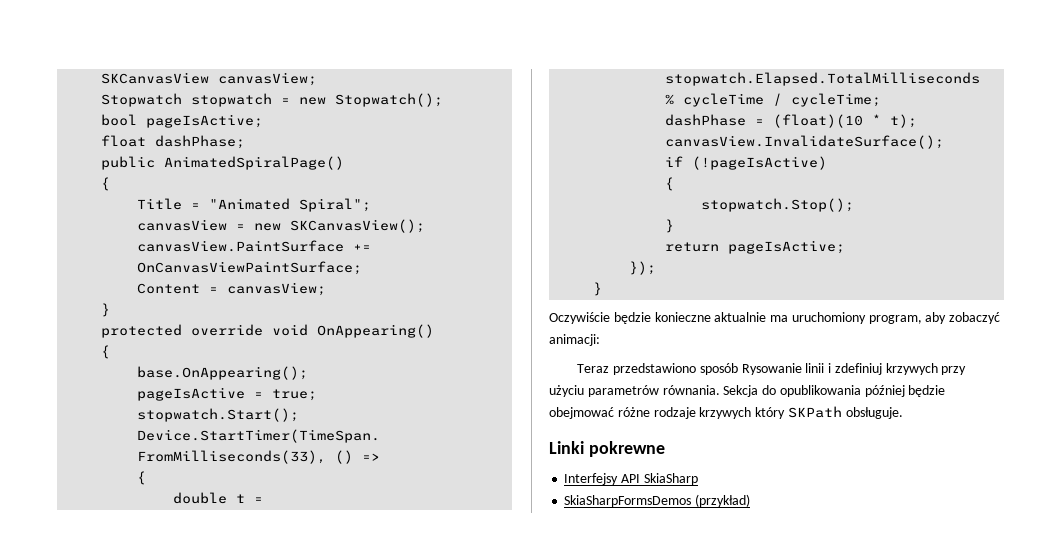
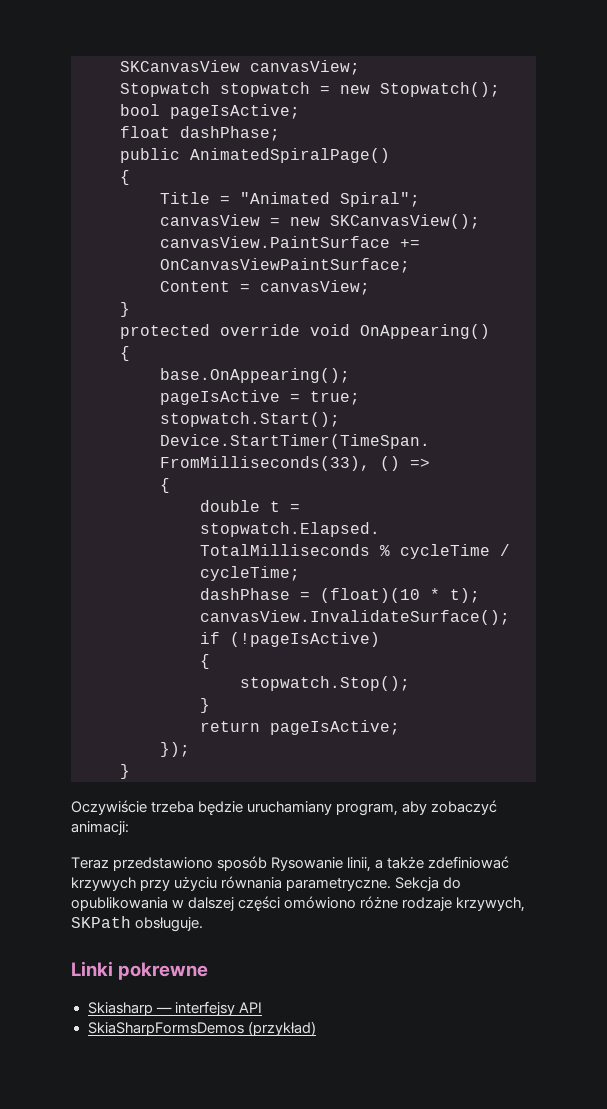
- Oczywiście będzie konieczne aktualnie ma uruchomiony program, aby zobaczyć animacji:
+ Oczywiście trzeba będzie uruchamiany program, aby zobaczyć animacji:
- Teraz przedstawiono sposób Rysowanie linii i zdefiniuj krzywych przy użyciu parametrów równania.
+ Teraz przedstawiono sposób Rysowanie linii, a także zdefiniować krzywych przy użyciu równania parametryczne.
- Sekcja do opublikowania później będzie obejmować różne rodzaje krzywych który SKPath obsługuje.
+ Sekcja do opublikowania w dalszej części omówiono różne rodzaje krzywych, SKPath obsługuje.
- Interfejsy API SkiaSharp
+ Skiasharp — interfejsy API

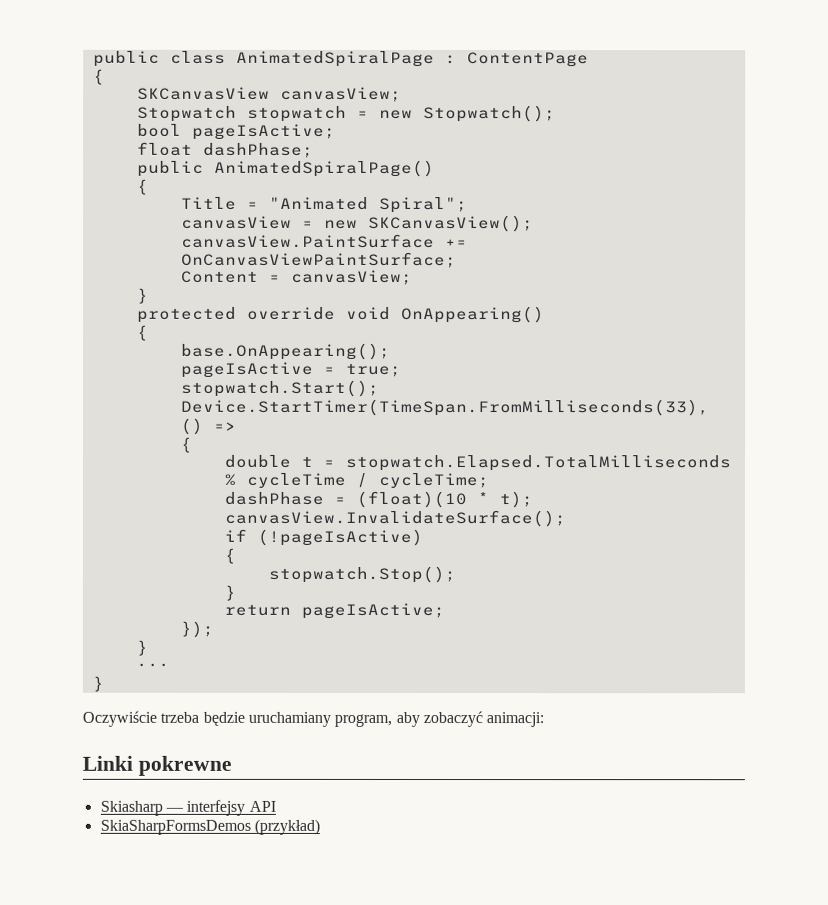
+ public class AnimatedSpiralPage : ContentPage
+ {
+ ···
+ }
- Teraz przedstawiono sposób Rysowanie linii, a także zdefiniować krzywych przy użyciu równania parametryczne. Sekcja do opublikowania w dalszej części omówiono różne rodzaje krzywych, SKPath obsługuje.

